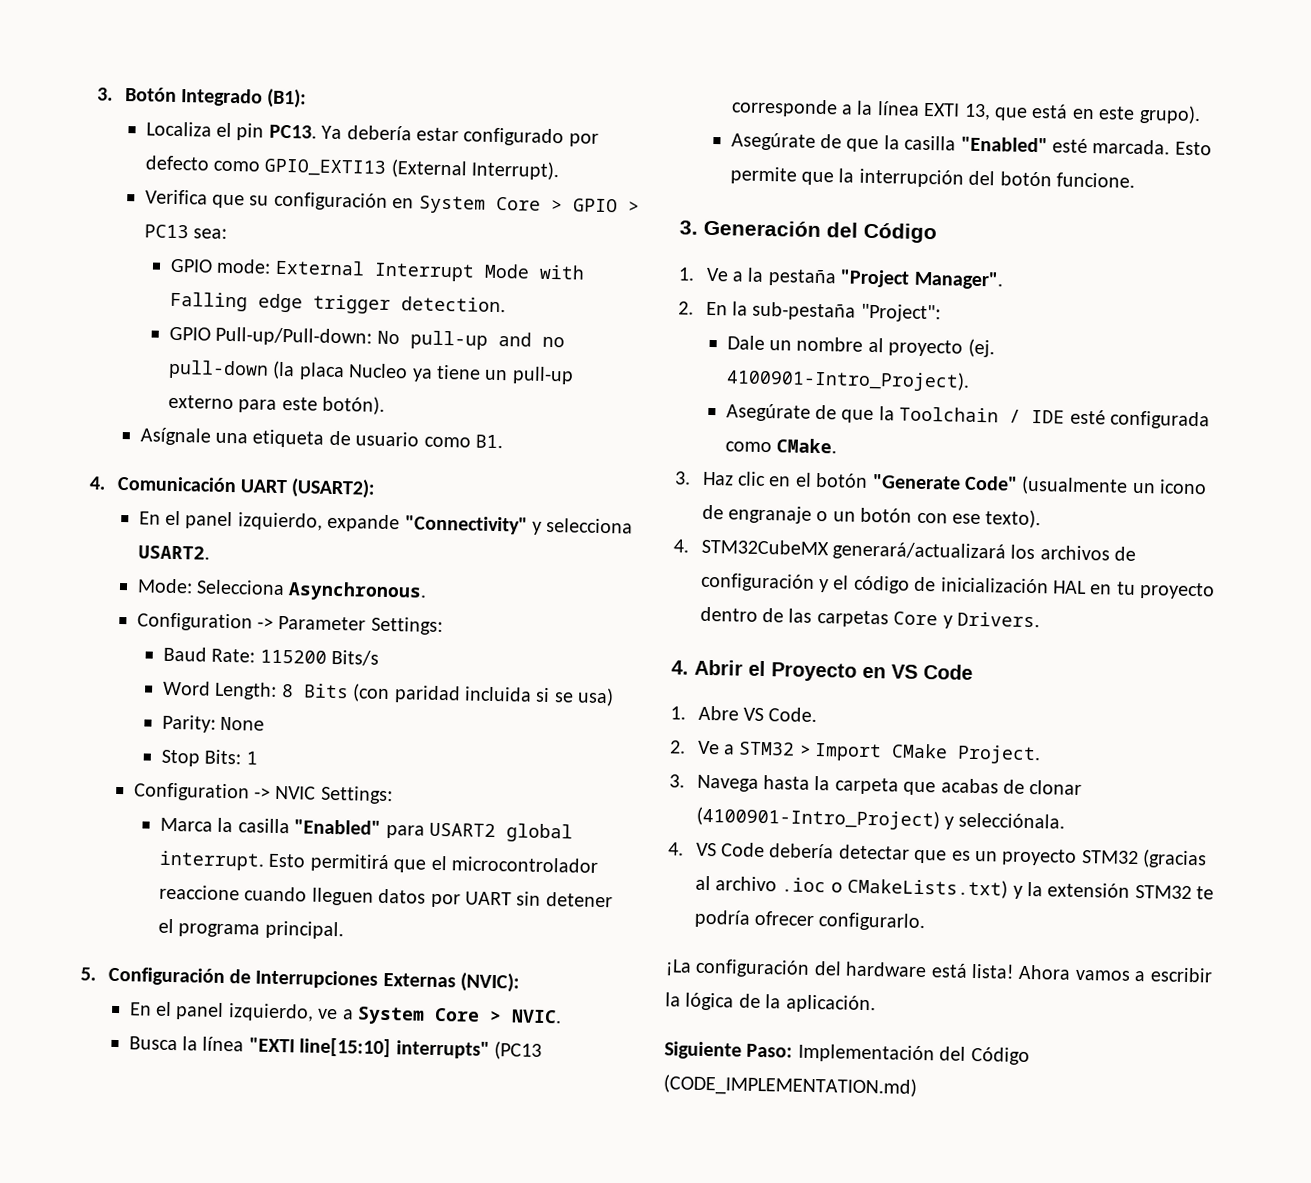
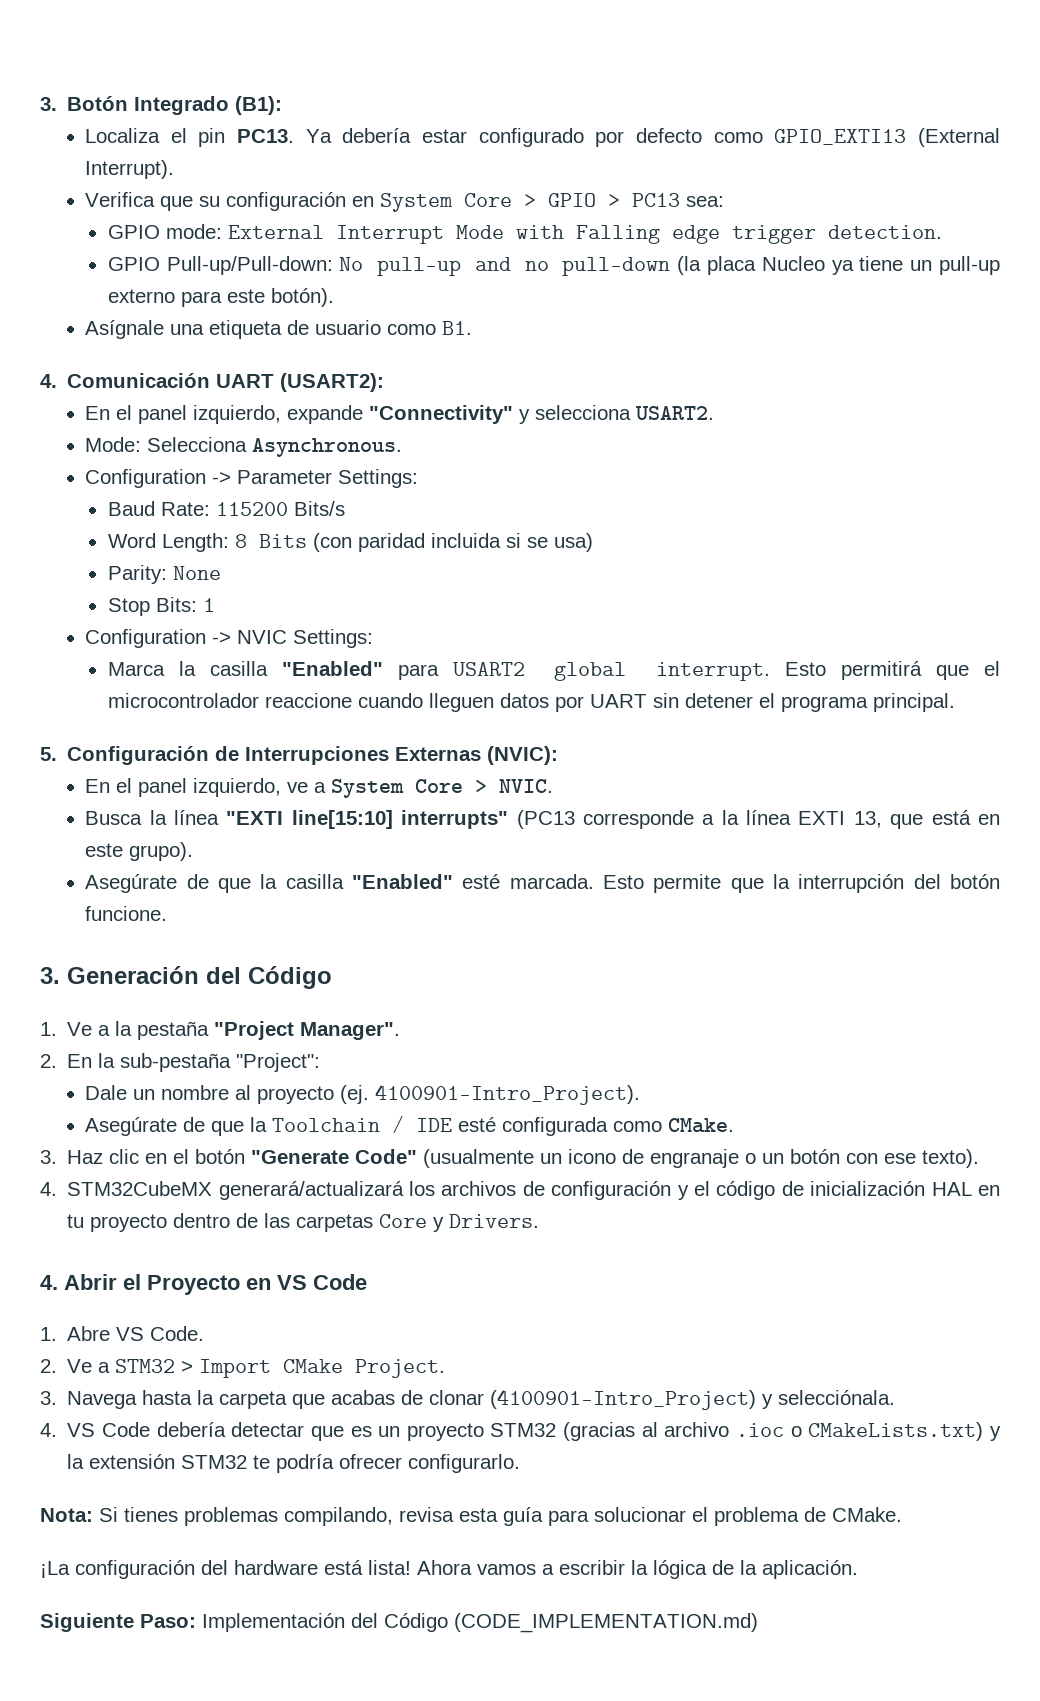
+ Nota: Si tienes problemas compilando, revisa esta guía para solucionar el problema de CMake.

